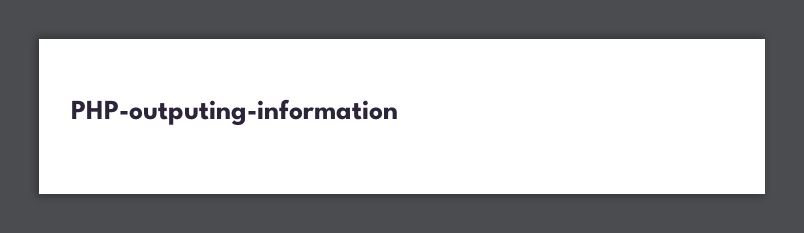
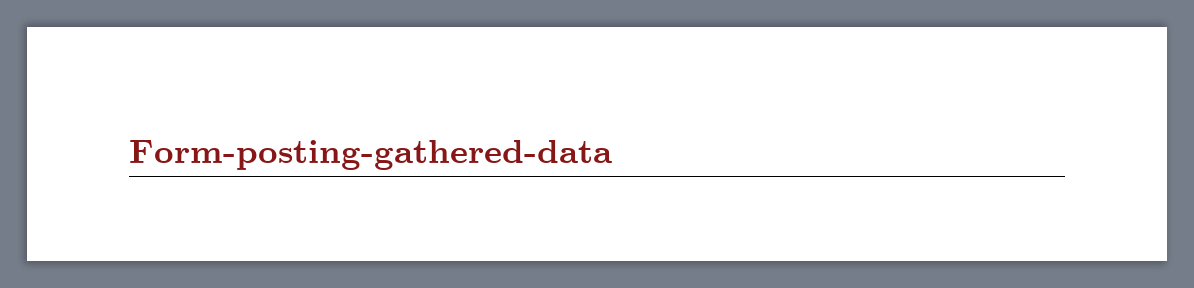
- PHP-outputing-information
+ Form-posting-gathered-data

